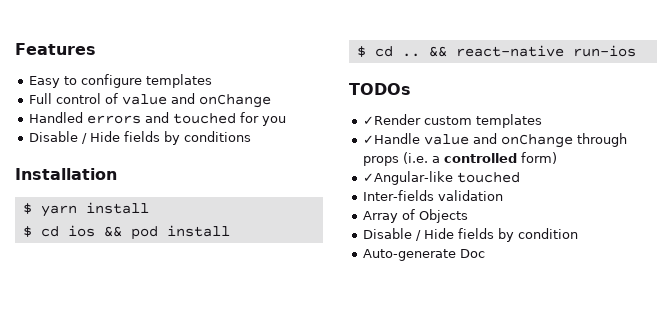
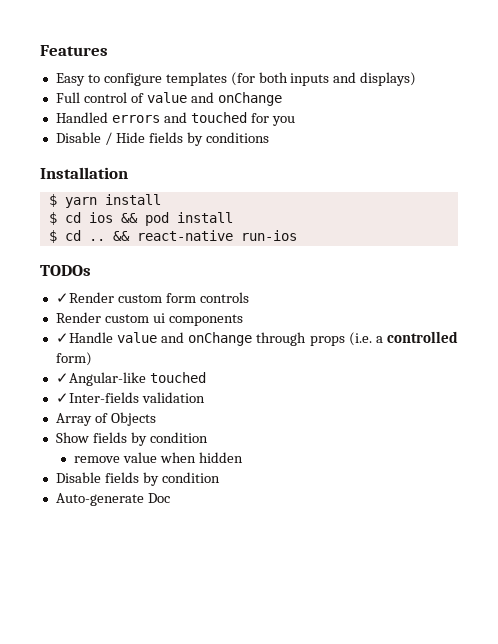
- Easy to configure templates
+ Easy to configure templates (for both inputs and displays)
- ✓Render custom templates
+ ✓Render custom form controls
+ Render custom ui components
- Inter-fields validation
+ ✓Inter-fields validation
- Disable / Hide fields by condition
+ Show fields by condition
+ remove value when hidden
+ Disable fields by condition

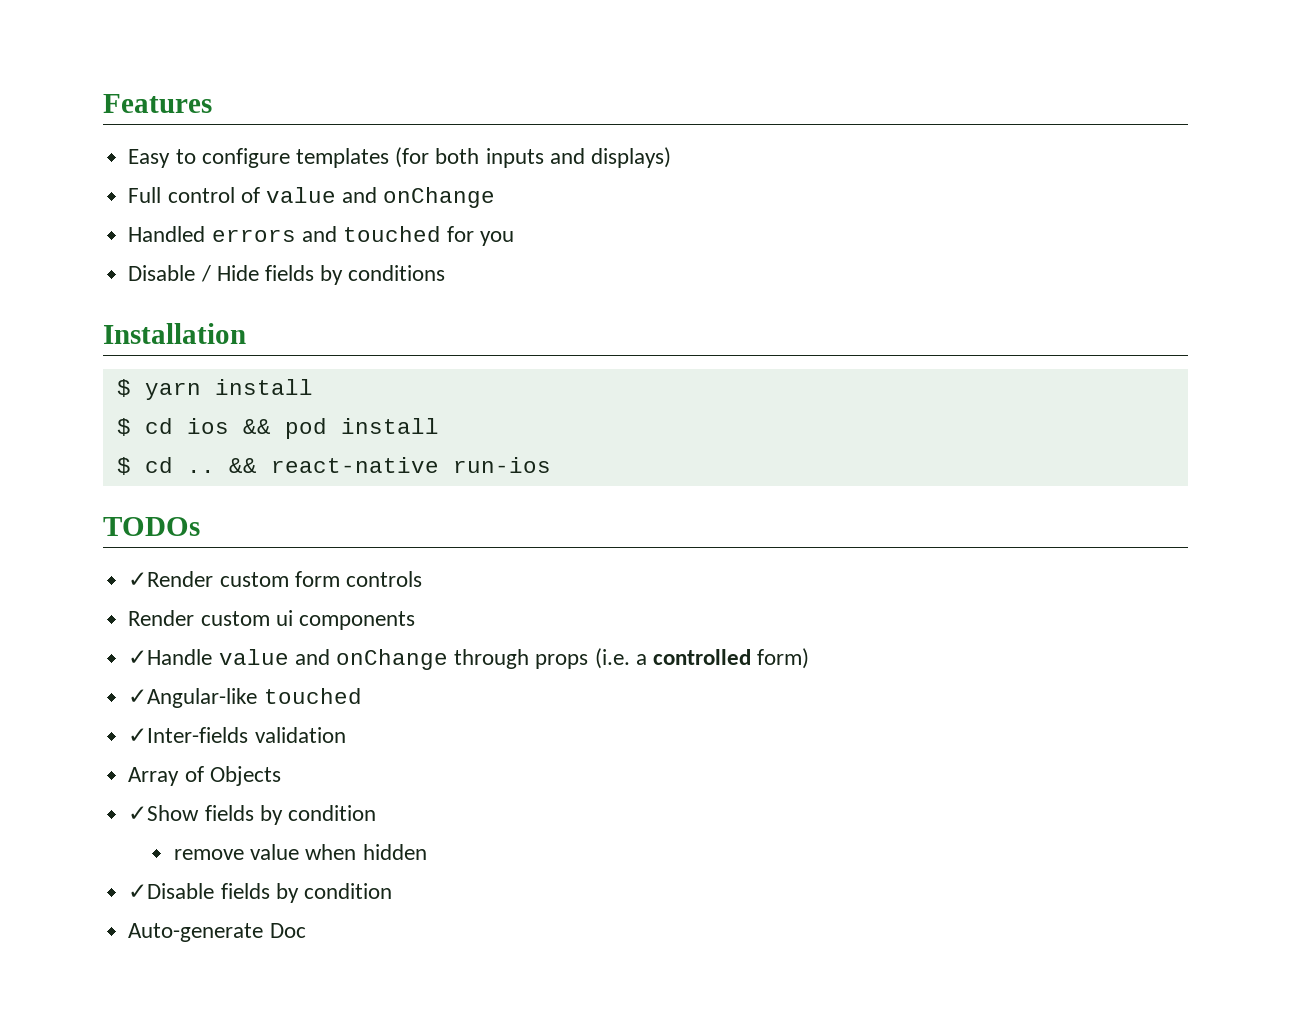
- Show fields by condition
+ ✓Show fields by condition
- Disable fields by condition
+ ✓Disable fields by condition

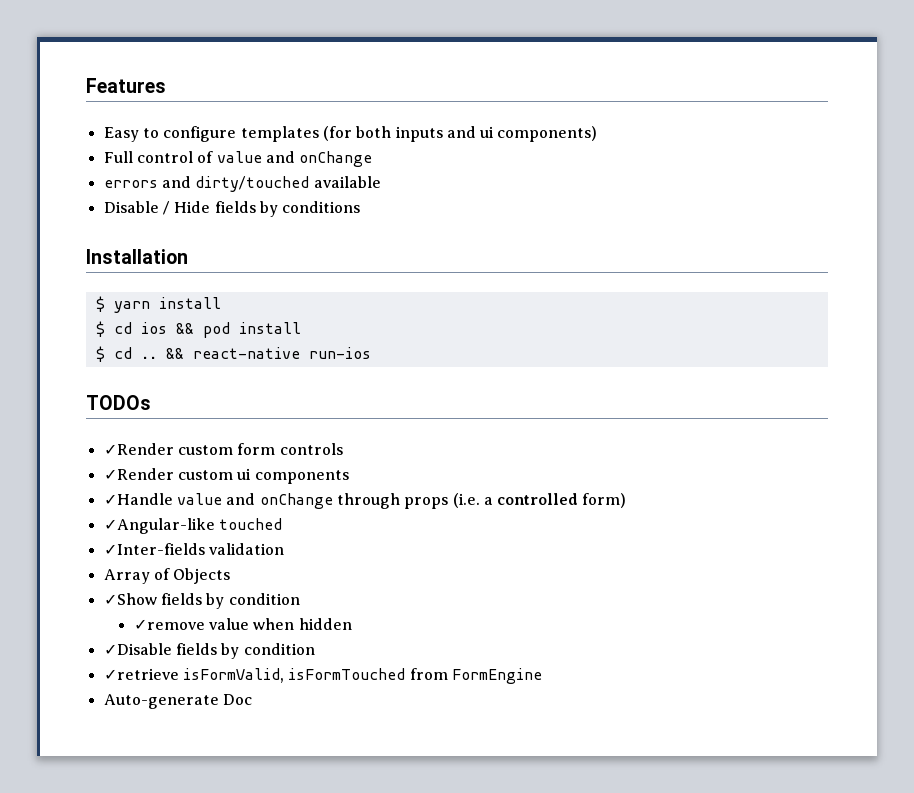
- Easy to configure templates (for both inputs and displays)
+ Easy to configure templates (for both inputs and ui components)
- Handled errors and touched for you
+ errors and dirty/touched available
- Render custom ui components
+ ✓Render custom ui components
- remove value when hidden
+ ✓remove value when hidden
+ ✓retrieve isFormValid, isFormTouched from FormEngine

